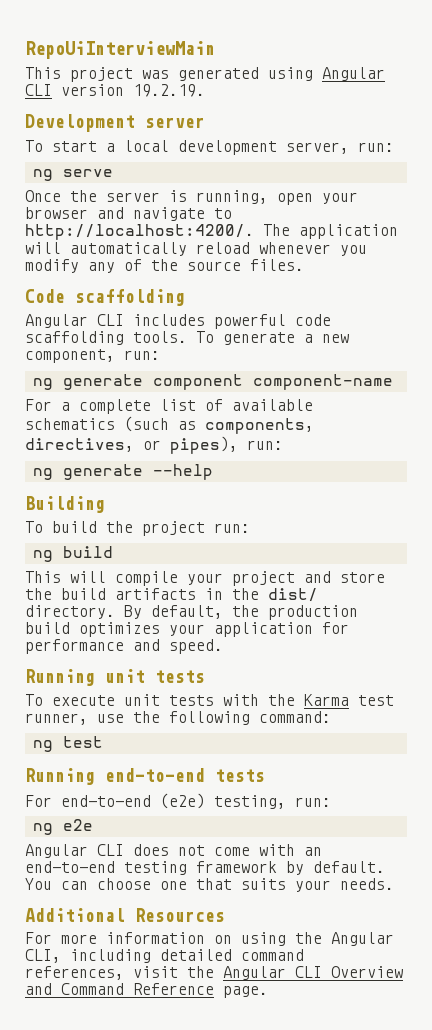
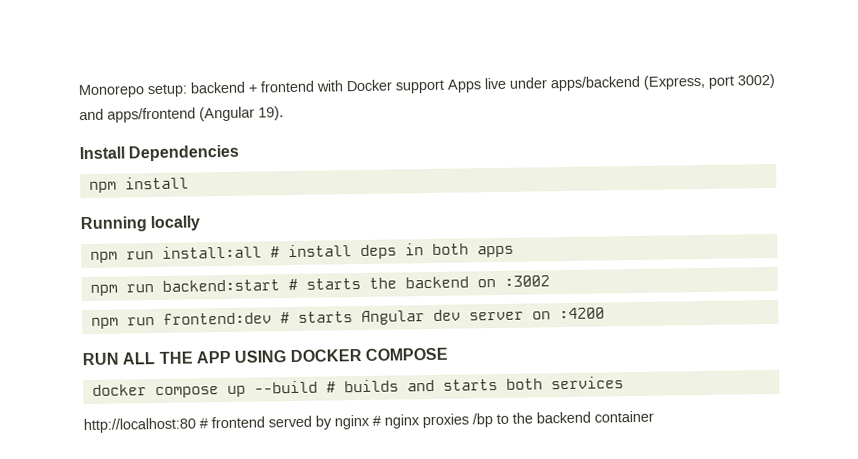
- RepoUiInterviewMain
- This project was generated using Angular CLI version 19.2.19.
- Development server
- To start a local development server, run:
- ng serve
- Once the server is running, open your browser and navigate to http://localhost:4200/. The application will automatically reload whenever you modify any of the source files.
- Code scaffolding
- Angular CLI includes powerful code scaffolding tools. To generate a new component, run:
- ng generate component component-name
- For a complete list of available schematics (such as components, directives, or pipes), run:
- ng generate --help
- Building
- To build the project run:
- ng build
- This will compile your project and store the build artifacts in the dist/ directory. By default, the production build optimizes your application for performance and speed.
- Running unit tests
- To execute unit tests with the Karma test runner, use the following command:
- ng test
- Running end-to-end tests
- For end-to-end (e2e) testing, run:
- ng e2e
- Angular CLI does not come with an end-to-end testing framework by default. You can choose one that suits your needs.
- Additional Resources
- For more information on using the Angular CLI, including detailed command references, visit the Angular CLI Overview and Command Reference page.
+ Monorepo setup: backend + frontend with Docker support Apps live under apps/backend (Express, port 3002) and apps/frontend (Angular 19).
+ Install Dependencies
+ npm install
+ Running locally
+ npm run install:all # install deps in both apps
+ npm run backend:start # starts the backend on :3002
+ npm run frontend:dev # starts Angular dev server on :4200
+ RUN ALL THE APP USING DOCKER COMPOSE
+ docker compose up --build # builds and starts both services
+ http://localhost:80 # frontend served by nginx # nginx proxies /bp to the backend container

